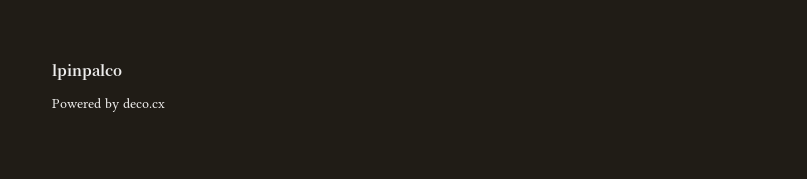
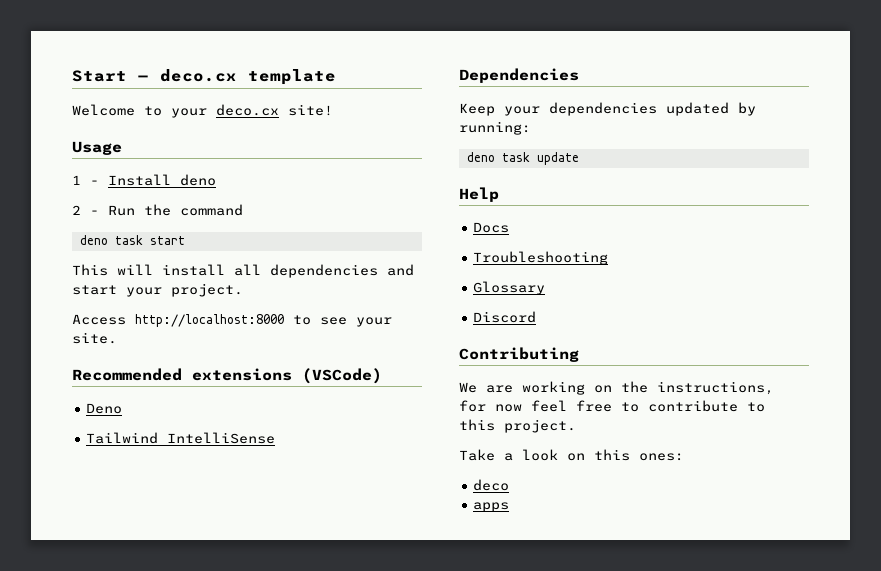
- lpinpalco
- Powered by deco.cx
+ Start — deco.cx template
+ Welcome to your deco.cx site!
+ Usage
+ 1 - Install deno
+ 2 - Run the command
+ deno task start
+ This will install all dependencies and start your project.
+ Access http://localhost:8000 to see your site.
+ Recommended extensions (VSCode)
+ Deno
+ Tailwind IntelliSense
+ Dependencies
+ Keep your dependencies updated by running:
+ deno task update
+ Help
+ Docs
+ Troubleshooting
+ Glossary
+ Discord
+ Contributing
+ We are working on the instructions, for now feel free to contribute to this project.
+ Take a look on this ones:
+ deco
+ apps

